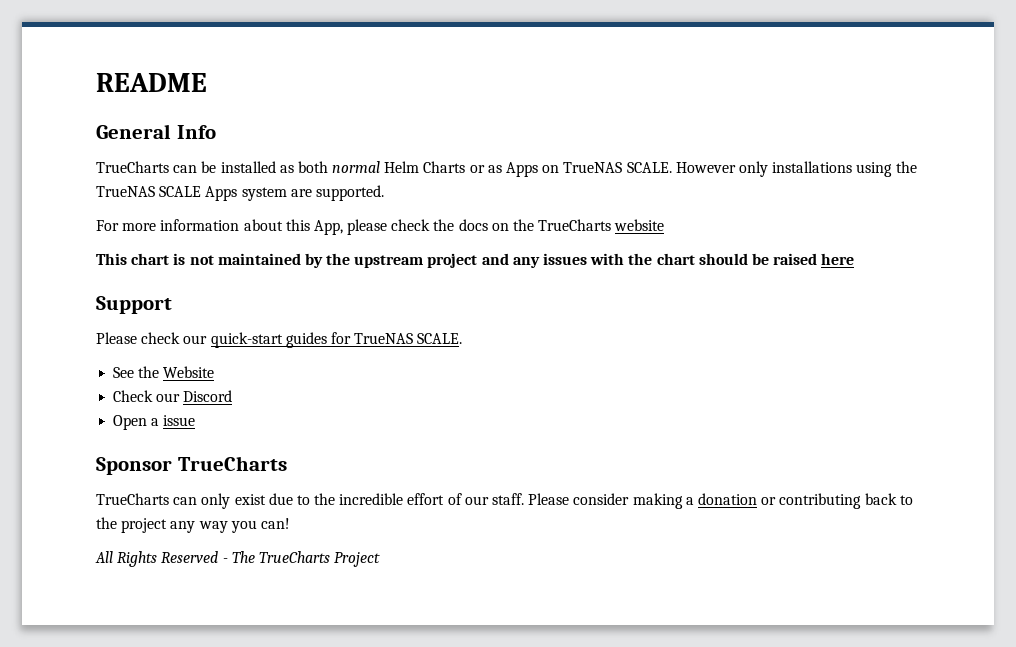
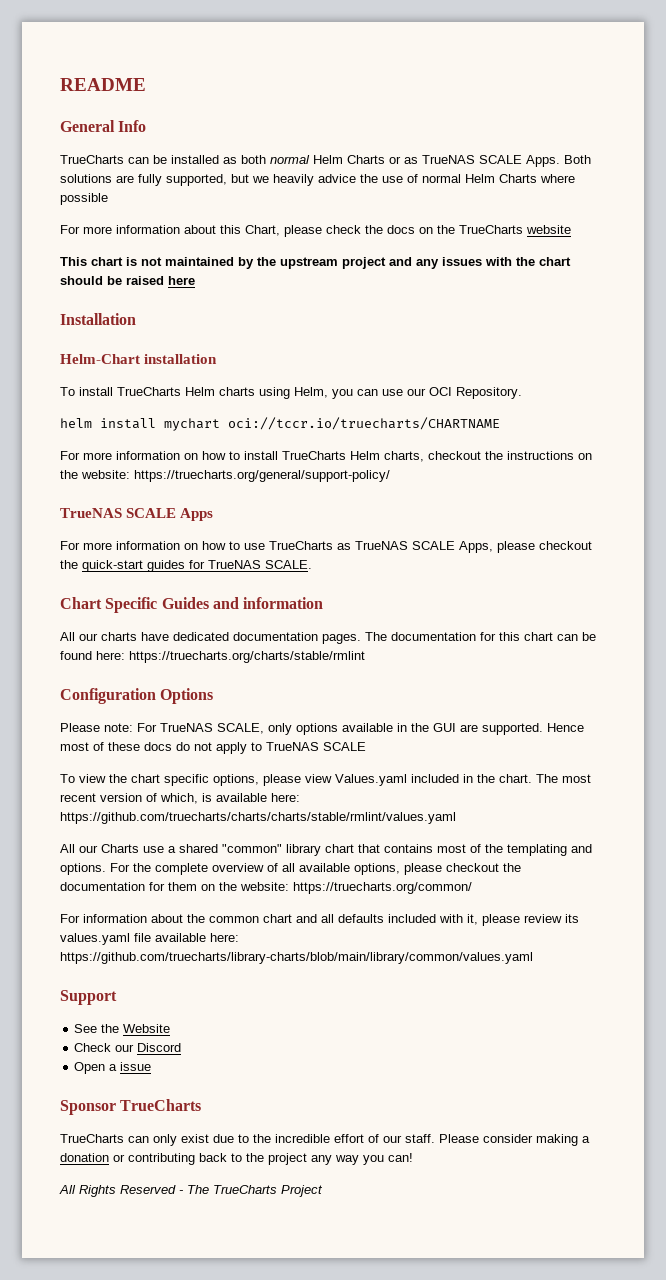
- TrueCharts can be installed as both normal Helm Charts or as Apps on TrueNAS SCALE. However only installations using the TrueNAS SCALE Apps system are supported.
+ TrueCharts can be installed as both normal Helm Charts or as TrueNAS SCALE Apps. Both solutions are fully supported, but we heavily advice the use of normal Helm Charts where possible
- For more information about this App, please check the docs on the TrueCharts website
+ For more information about this Chart, please check the docs on the TrueCharts website
- Support
- Please check our quick-start guides for TrueNAS SCALE.
+ Installation
+ Helm-Chart installation
+ To install TrueCharts Helm charts using Helm, you can use our OCI Repository.
+ helm install mychart oci://tccr.io/truecharts/CHARTNAME
+ For more information on how to install TrueCharts Helm charts, checkout the instructions on the website: https://truecharts.org/general/support-policy/
+ TrueNAS SCALE Apps
+ For more information on how to use TrueCharts as TrueNAS SCALE Apps, please checkout the quick-start guides for TrueNAS SCALE.
+ Chart Specific Guides and information
+ All our charts have dedicated documentation pages. The documentation for this chart can be found here: https://truecharts.org/charts/stable/rmlint
+ Configuration Options
+ Please note: For TrueNAS SCALE, only options available in the GUI are supported. Hence most of these docs do not apply to TrueNAS SCALE
+ To view the chart specific options, please view Values.yaml included in the chart. The most recent version of which, is available here: https://github.com/truecharts/charts/charts/stable/rmlint/values.yaml
+ All our Charts use a shared "common" library chart that contains most of the templating and options. For the complete overview of all available options, please checkout the documentation for them on the website: https://truecharts.org/common/
+ For information about the common chart and all defaults included with it, please review its values.yaml file available here: https://github.com/truecharts/library-charts/blob/main/library/common/values.yaml
+ Support

